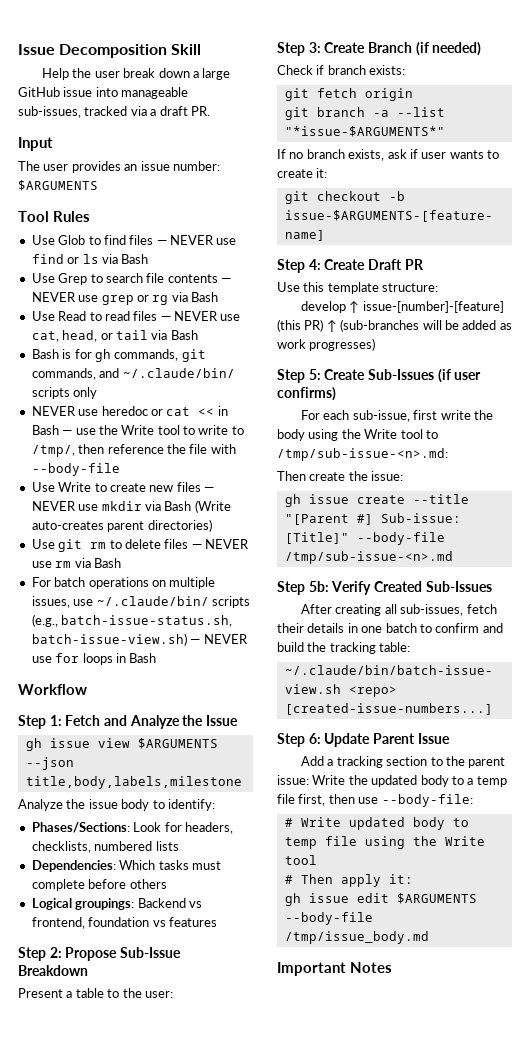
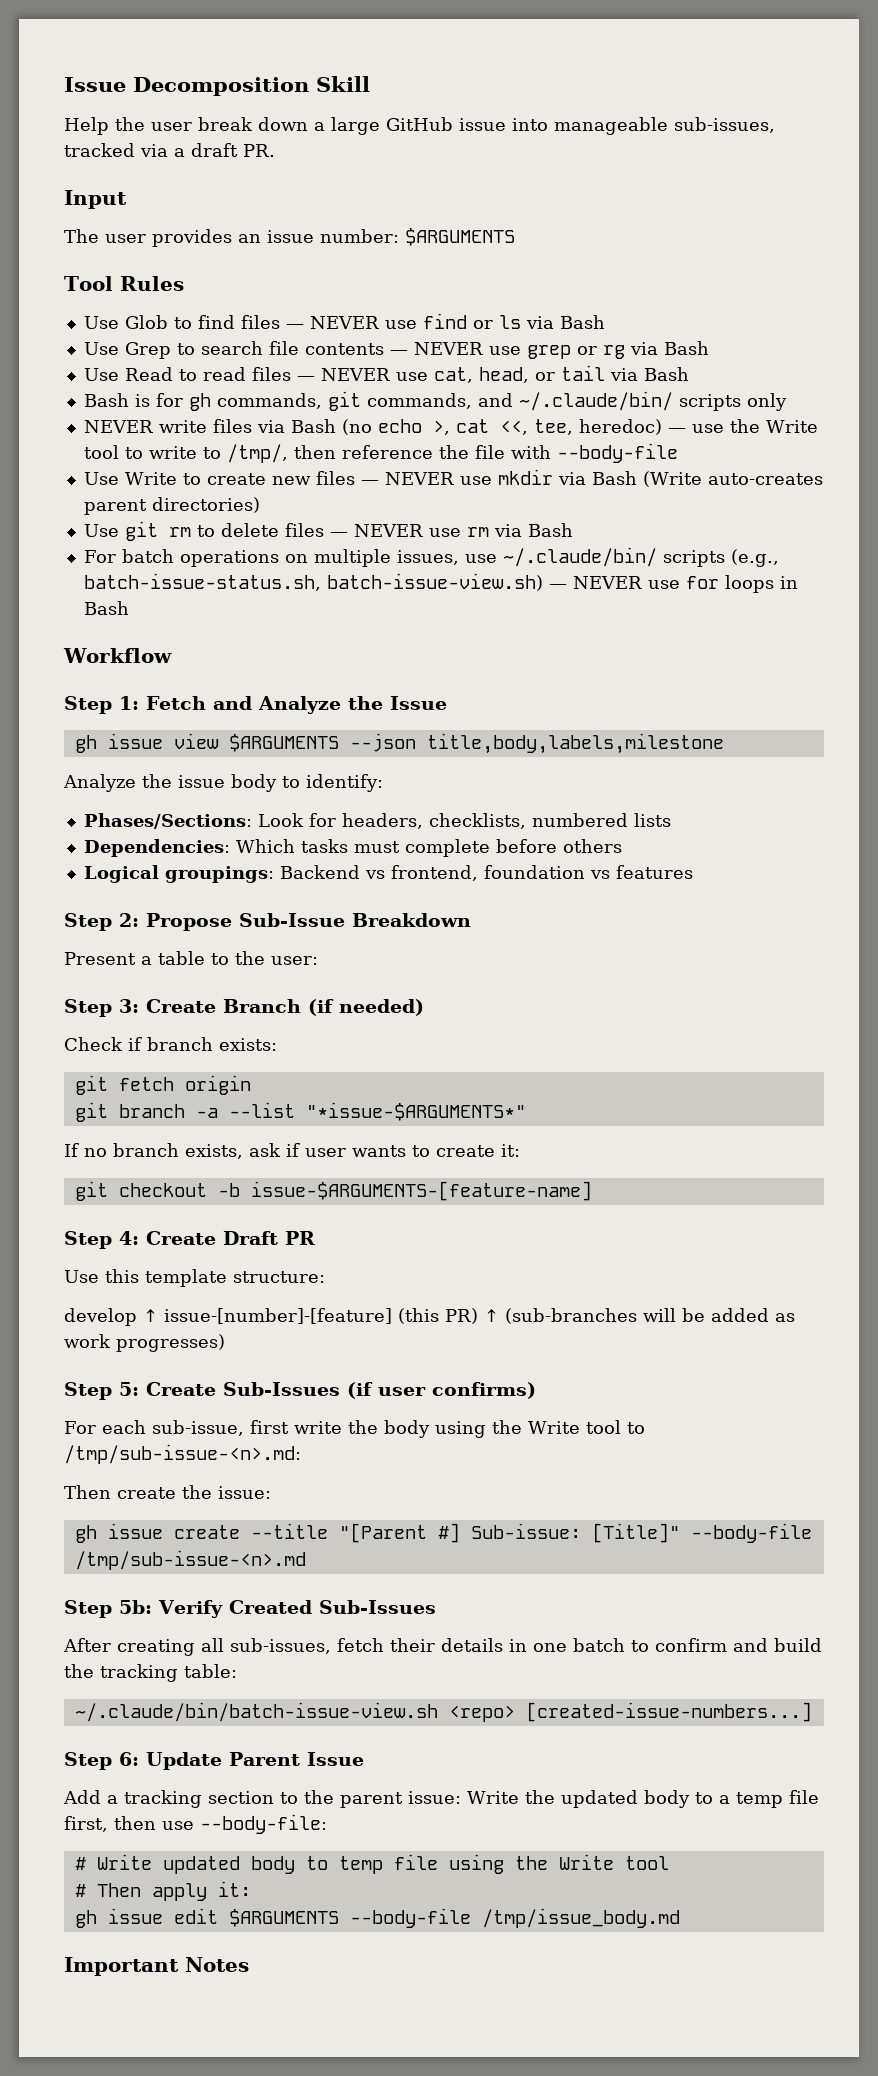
- NEVER use heredoc or cat << in Bash — use the Write tool to write to /tmp/, then reference the file with --body-file
+ NEVER write files via Bash (no echo >, cat <<, tee, heredoc) — use the Write tool to write to /tmp/, then reference the file with --body-file

